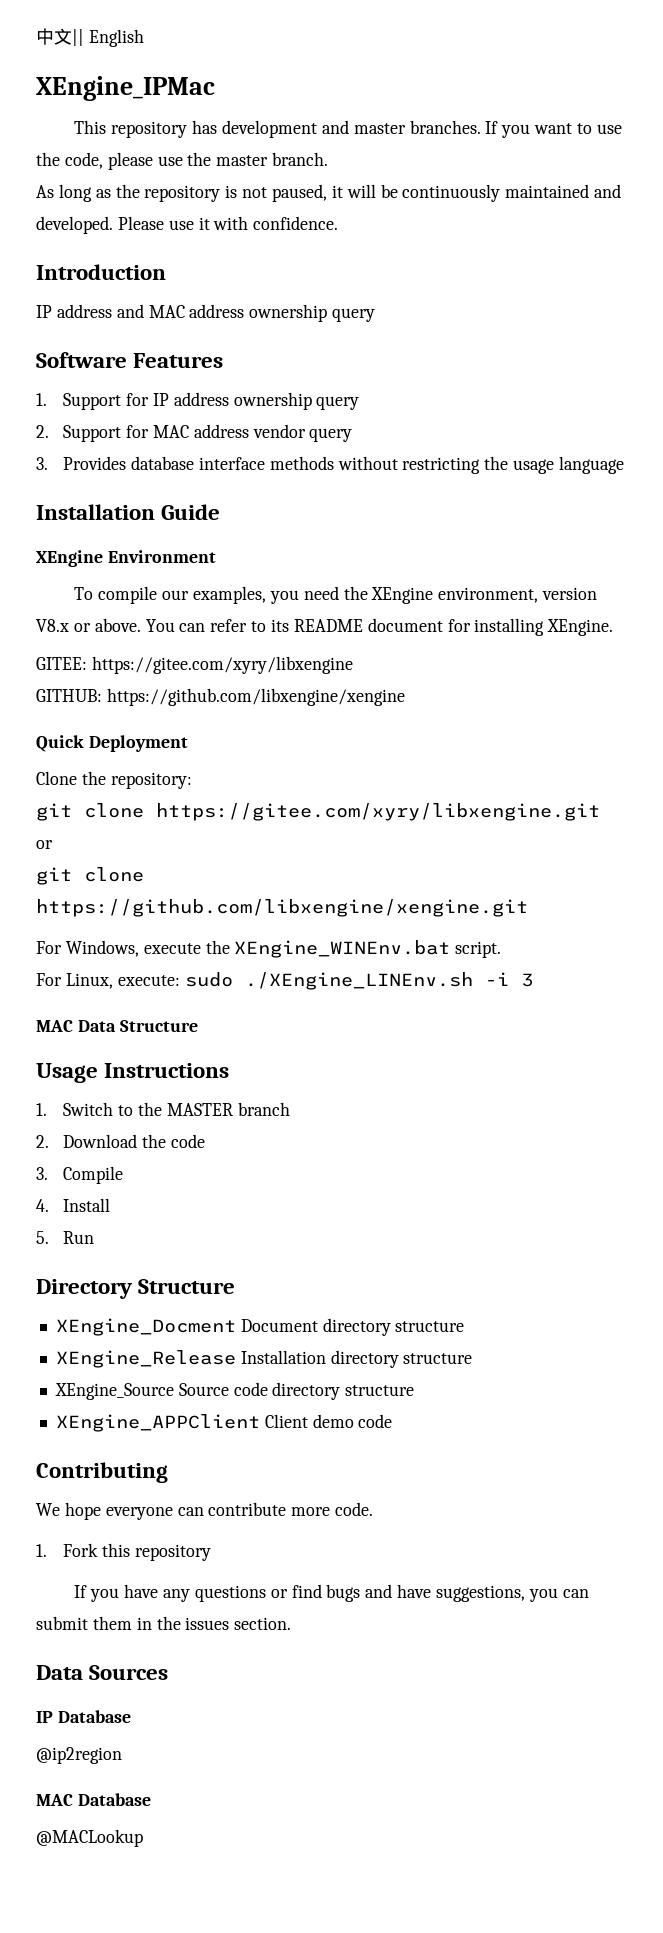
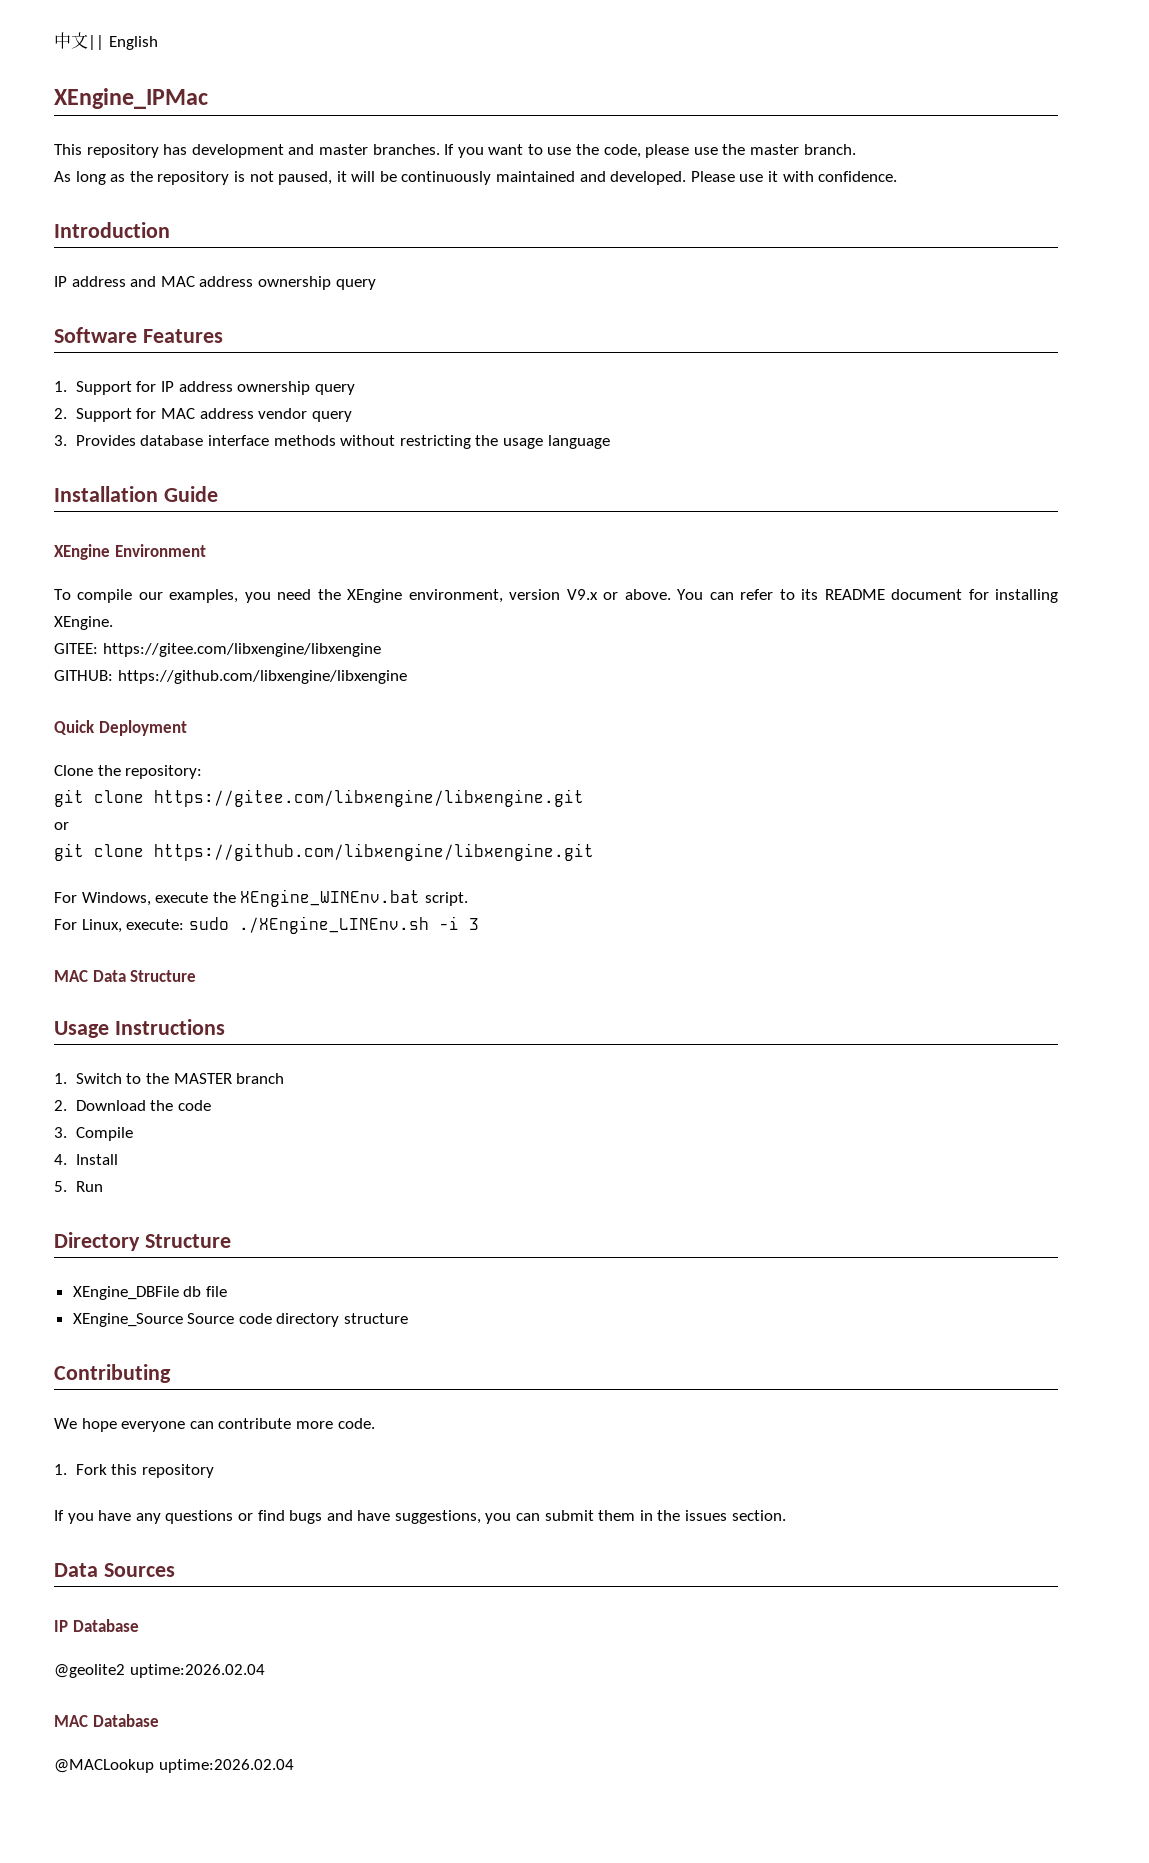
- To compile our examples, you need the XEngine environment, version V8.x or above.
+ To compile our examples, you need the XEngine environment, version V9.x or above.
- GITEE: https://gitee.com/xyry/libxengine
+ GITEE: https://gitee.com/libxengine/libxengine
- GITHUB: https://github.com/libxengine/xengine
+ GITHUB: https://github.com/libxengine/libxengine
- git clone https://gitee.com/xyry/libxengine.git
+ git clone https://gitee.com/libxengine/libxengine.git
- git clone https://github.com/libxengine/xengine.git
+ git clone https://github.com/libxengine/libxengine.git
- XEngine_Docment Document directory structure
- XEngine_Release Installation directory structure
+ XEngine_DBFile db file
- XEngine_APPClient Client demo code
- @ip2region
+ @geolite2 uptime:2026.02.04
- @MACLookup
+ @MACLookup uptime:2026.02.04

